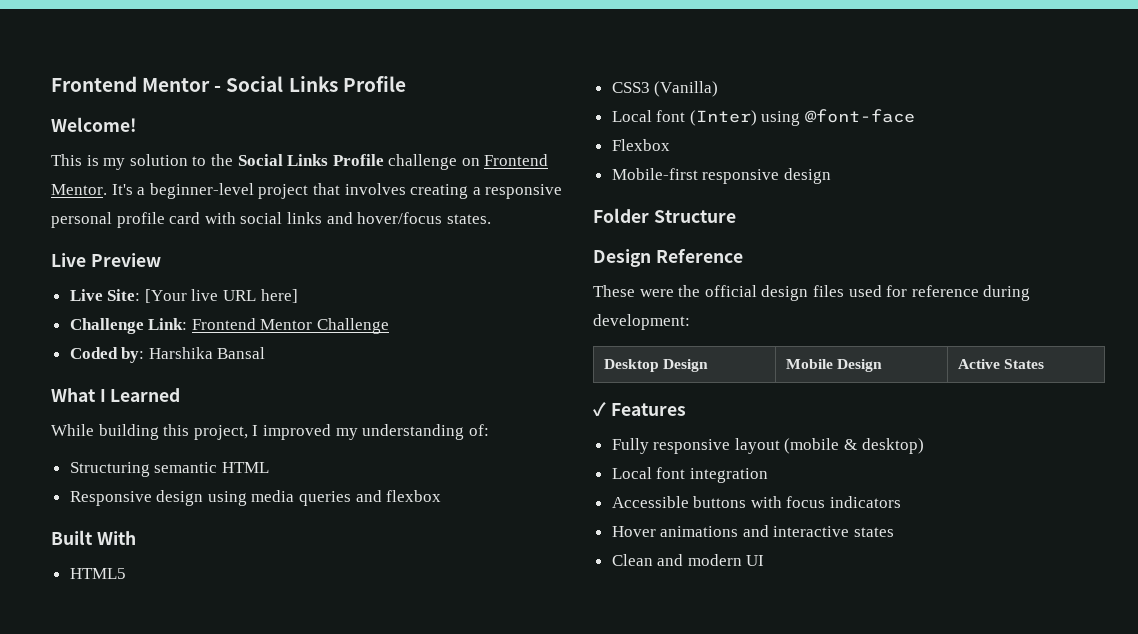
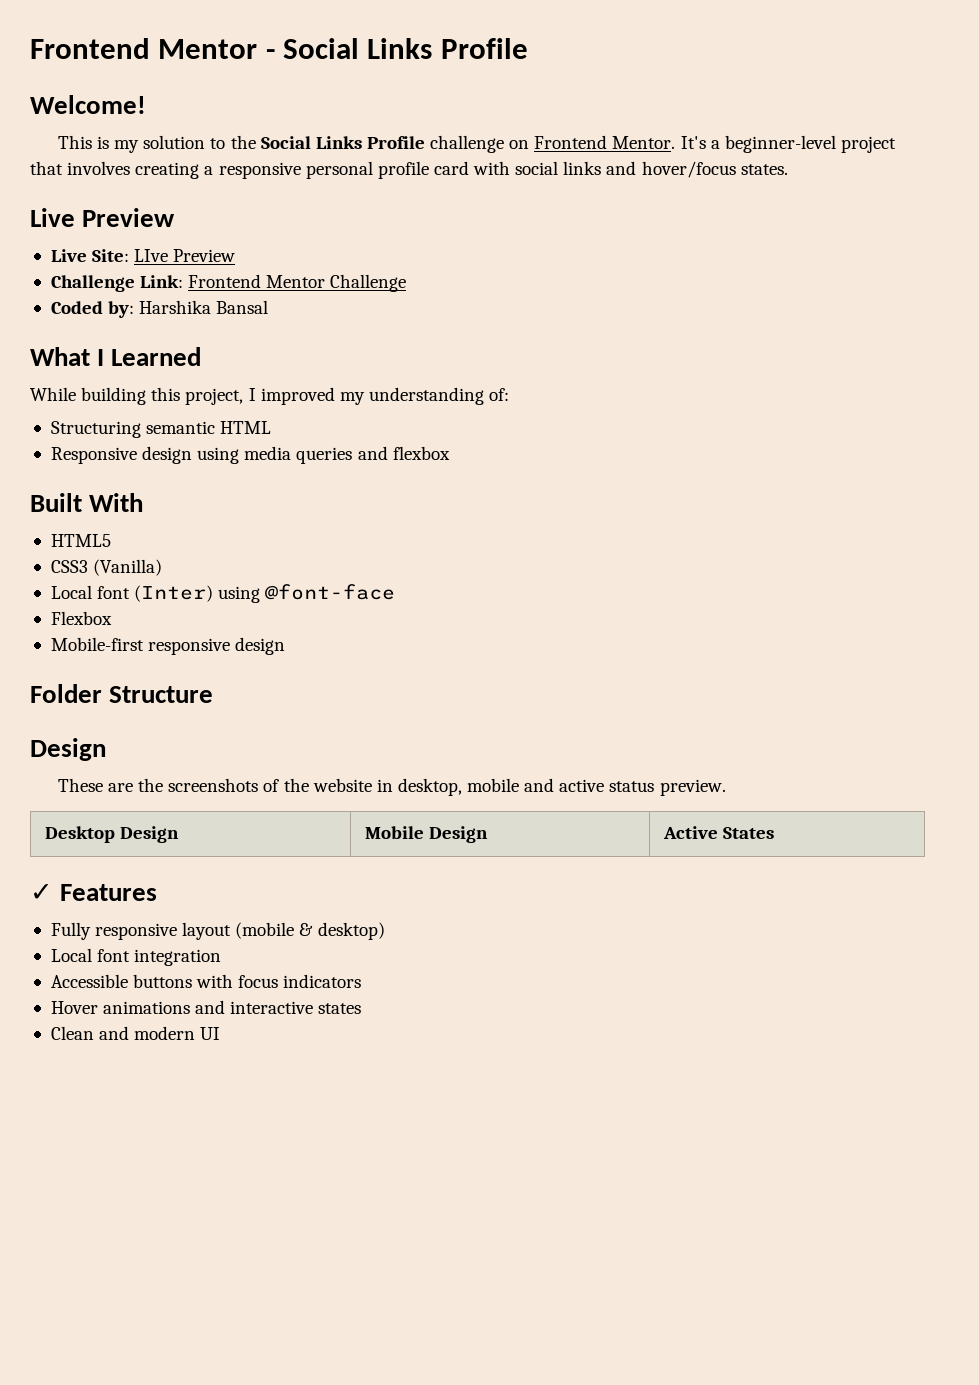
- Live Site: [Your live URL here]
+ Live Site: LIve Preview
  Folder Structure
- Design Reference
+ Design
- These were the official design files used for reference during development:
+ These are the screenshots of the website in desktop, mobile and active status preview.

